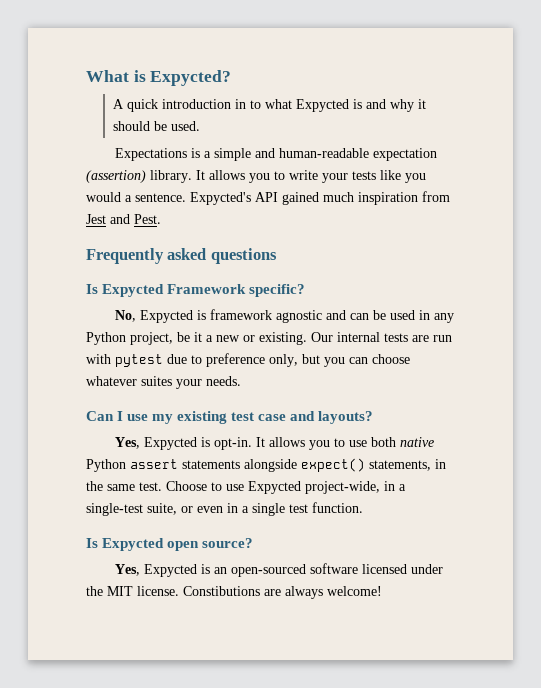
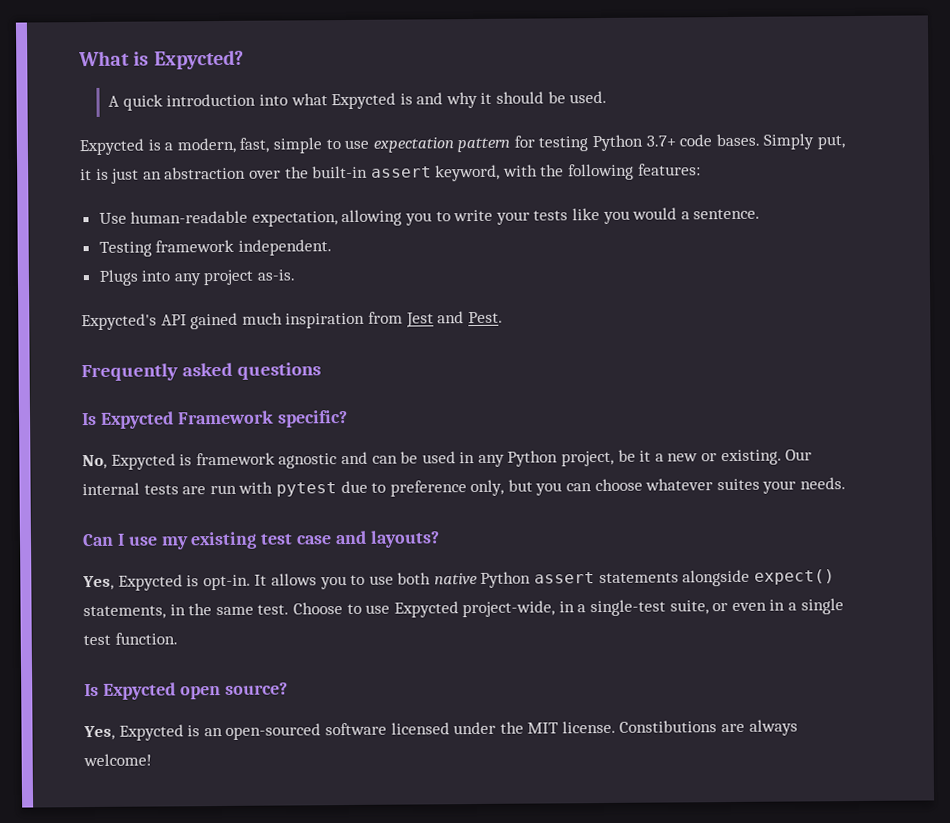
- A quick introduction in to what Expycted is and why it should be used.
+ A quick introduction into what Expycted is and why it should be used.
- Expectations is a simple and human-readable expectation (assertion) library. It allows you to write your tests like you would a sentence. Expycted's API gained much inspiration from Jest and Pest.
+ Expycted is a modern, fast, simple to use expectation pattern for testing Python 3.7+ code bases. Simply put, it is just an abstraction over the built-in assert keyword, with the following features:
+ Use human-readable expectation, allowing you to write your tests like you would a sentence.
+ Testing framework independent.
+ Plugs into any project as-is.
+ Expycted's API gained much inspiration from Jest and Pest.

